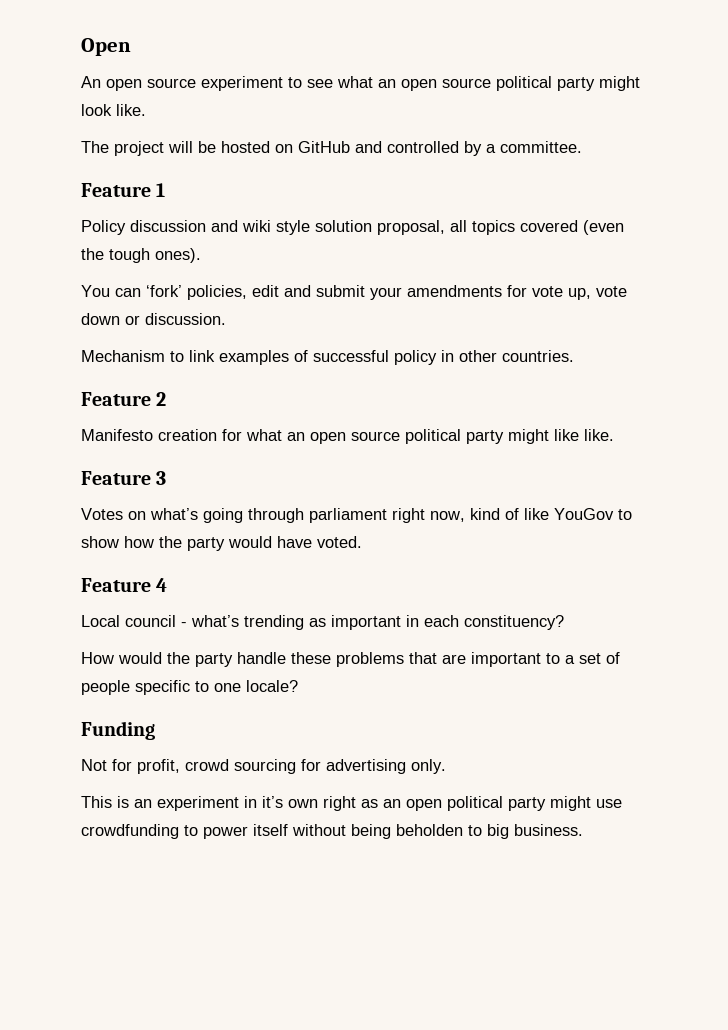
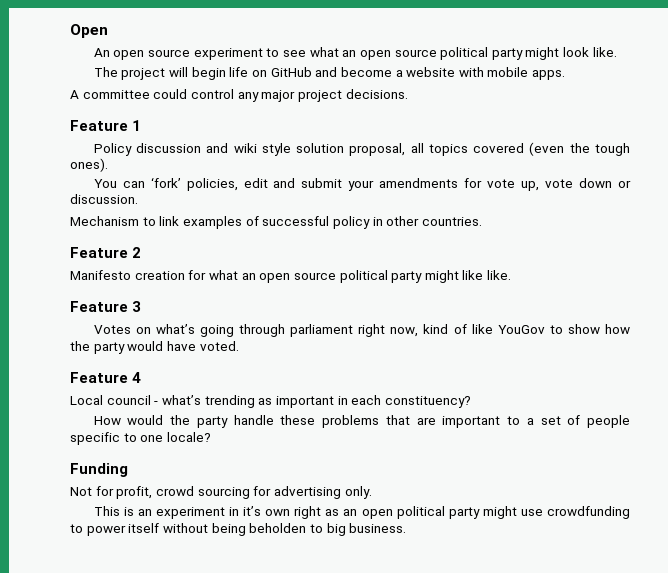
- The project will be hosted on GitHub and controlled by a committee.
+ The project will begin life on GitHub and become a website with mobile apps.
+ A committee could control any major project decisions.

